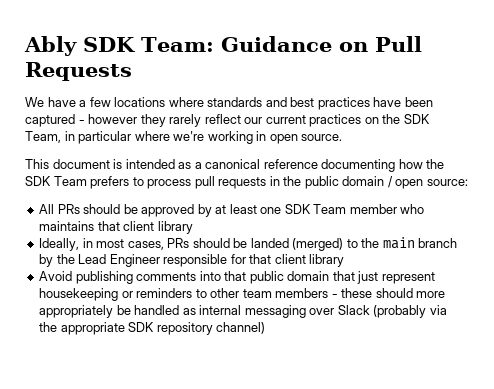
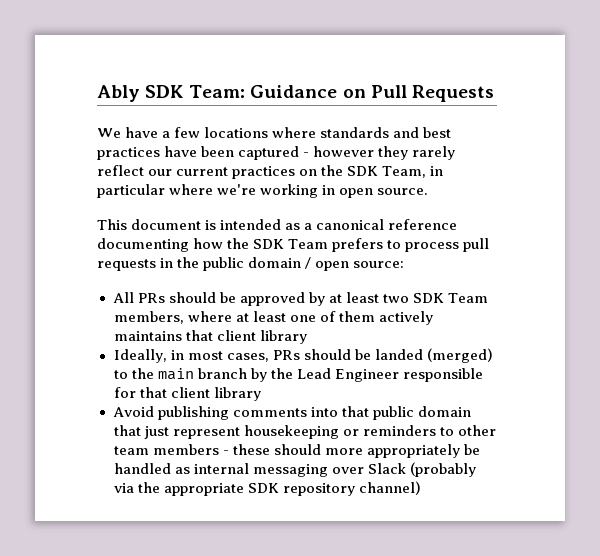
- All PRs should be approved by at least one SDK Team member who maintains that client library
+ All PRs should be approved by at least two SDK Team members, where at least one of them actively maintains that client library

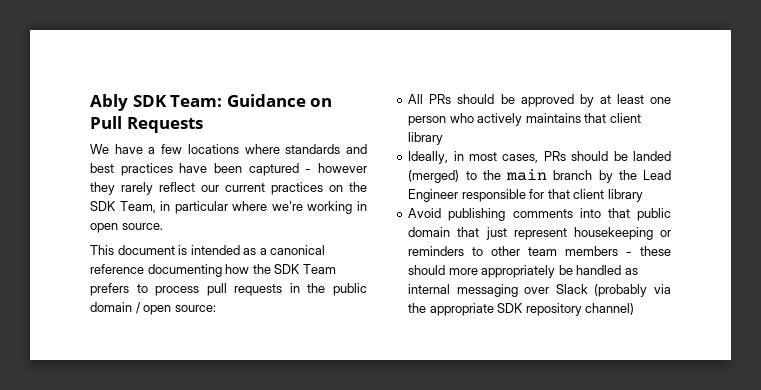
- All PRs should be approved by at least two SDK Team members, where at least one of them actively maintains that client library
+ All PRs should be approved by at least one person who actively maintains that client library

